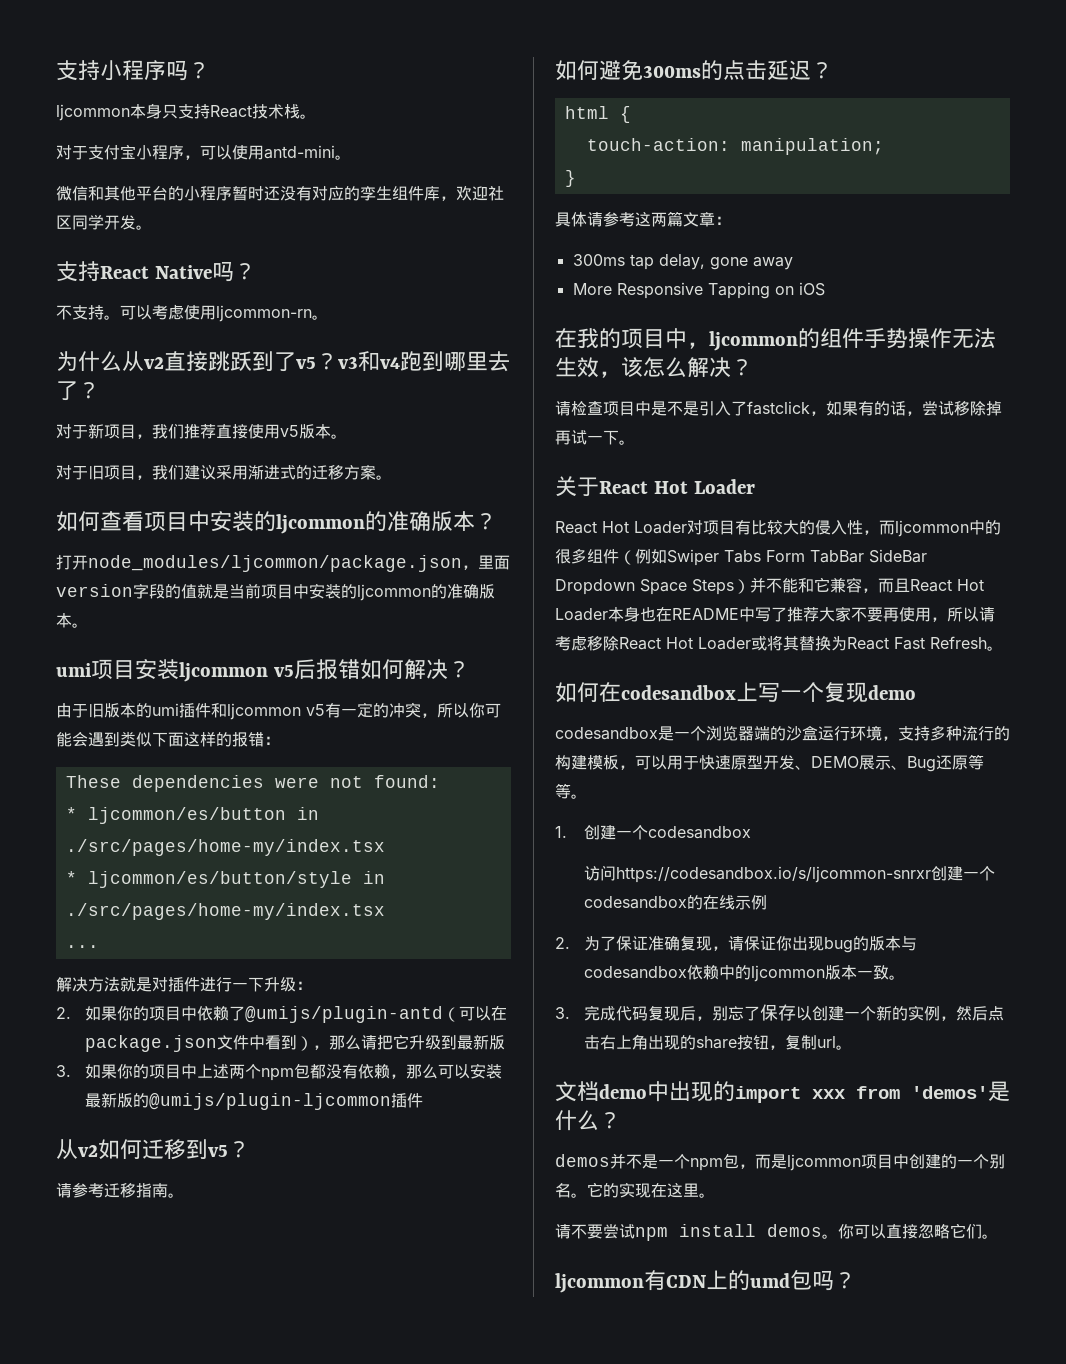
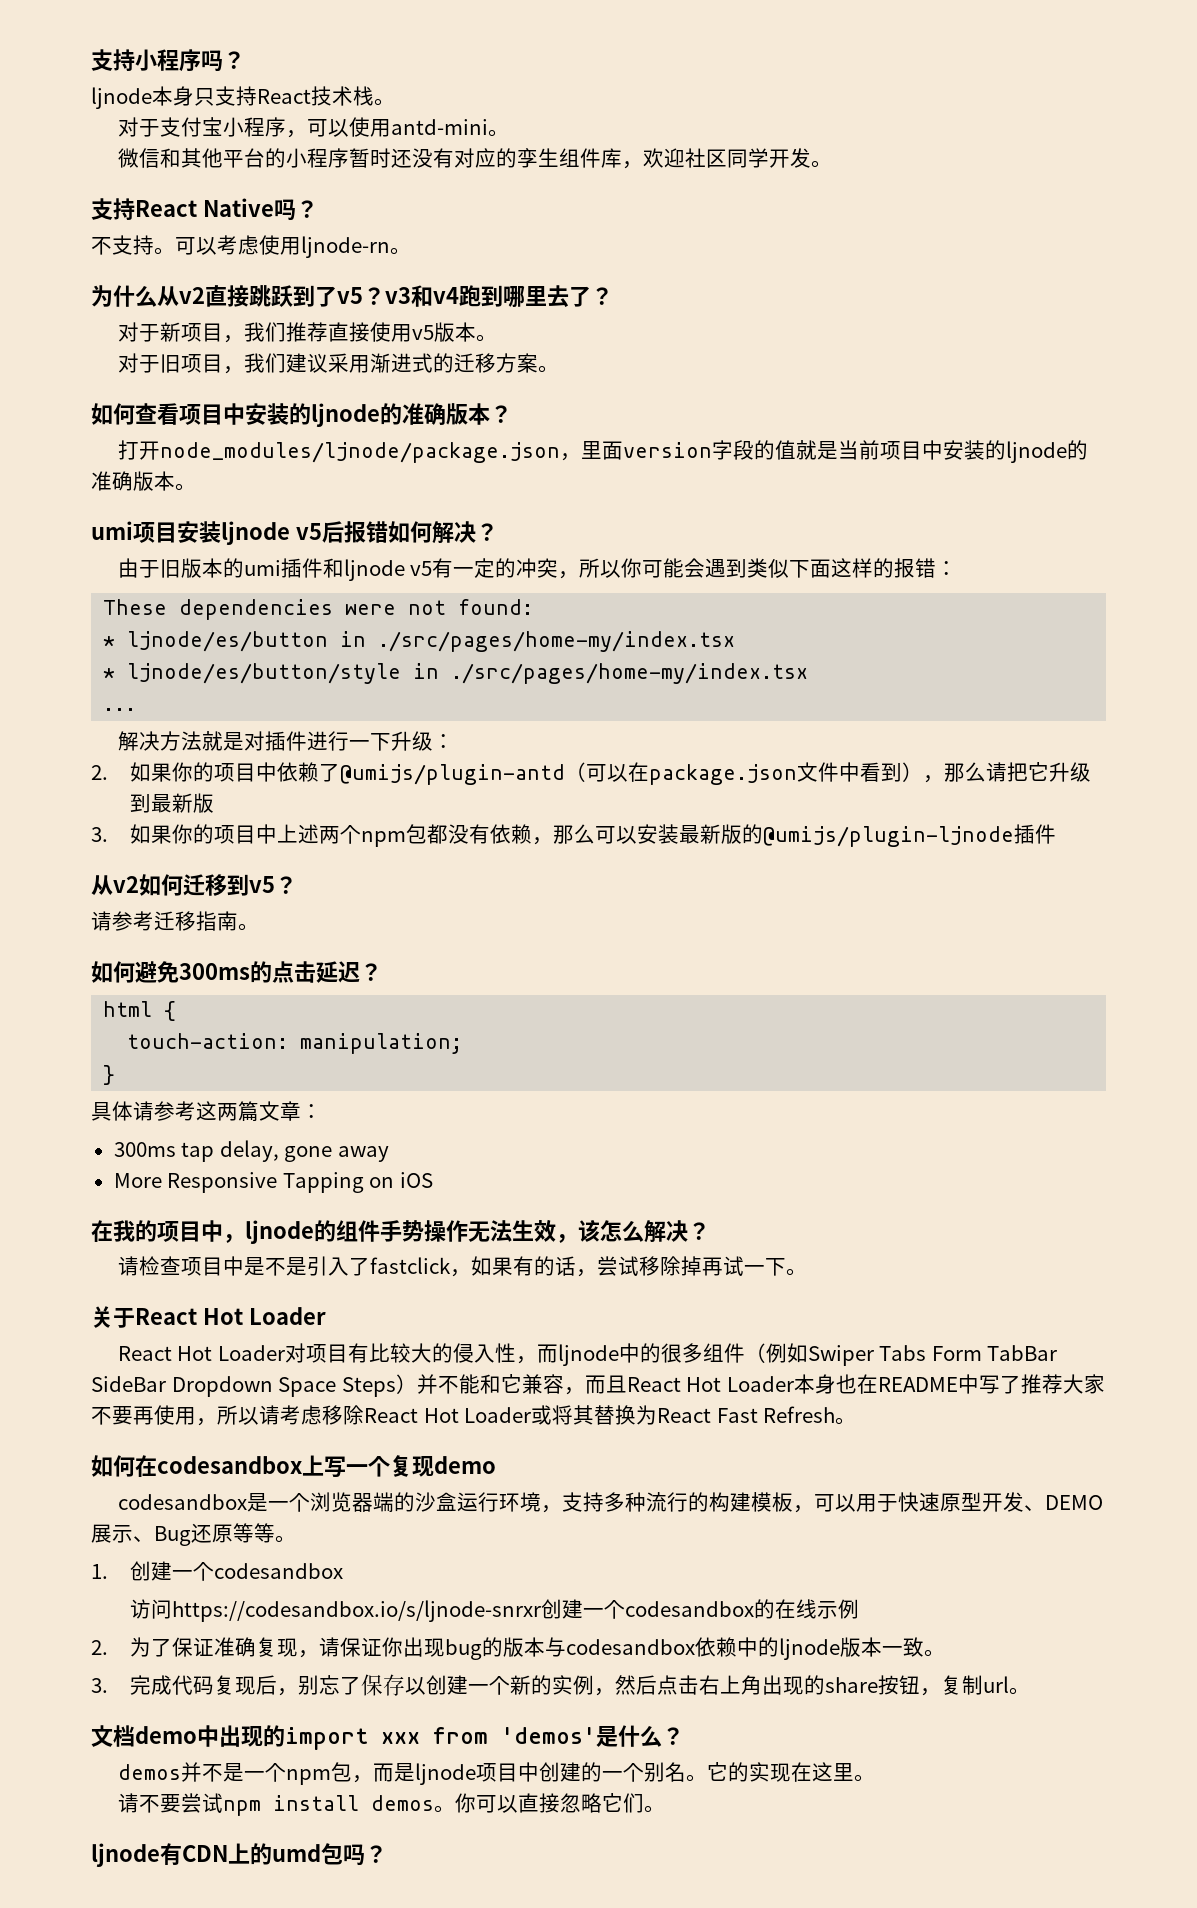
- ljcommon本身只支持React技术栈。
+ ljnode本身只支持React技术栈。
- 可以考虑使用ljcommon-rn。
+ 可以考虑使用ljnode-rn。
- 如何查看项目中安装的ljcommon的准确版本？
+ 如何查看项目中安装的ljnode的准确版本？
- 打开node_modules/ljcommon/package.json，里面version字段的值就是当前项目中安装的ljcommon的准确版本。
+ 打开node_modules/ljnode/package.json，里面version字段的值就是当前项目中安装的ljnode的准确版本。
- umi项目安装ljcommon v5后报错如何解决？
+ umi项目安装ljnode v5后报错如何解决？
- 由于旧版本的umi插件和ljcommon v5有一定的冲突，所以你可能会遇到类似下面这样的报错：
+ 由于旧版本的umi插件和ljnode v5有一定的冲突，所以你可能会遇到类似下面这样的报错：
- * ljcommon/es/button in ./src/pages/home-my/index.tsx
+ * ljnode/es/button in ./src/pages/home-my/index.tsx
- * ljcommon/es/button/style in ./src/pages/home-my/index.tsx
+ * ljnode/es/button/style in ./src/pages/home-my/index.tsx
- 3.如果你的项目中上述两个npm包都没有依赖，那么可以安装最新版的@umijs/plugin-ljcommon插件
+ 3.如果你的项目中上述两个npm包都没有依赖，那么可以安装最新版的@umijs/plugin-ljnode插件
- 在我的项目中，ljcommon的组件手势操作无法生效，该怎么解决？
+ 在我的项目中，ljnode的组件手势操作无法生效，该怎么解决？
- React Hot Loader对项目有比较大的侵入性，而ljcommon中的很多组件（例如Swiper Tabs Form TabBar SideBar Dropdown Space Steps）并不能和它兼容，而且React Hot Loader本身也在README中写了推荐大家不要再使用，所以请考虑移除React Hot Loader或将其替换为React Fast Refresh。
+ React Hot Loader对项目有比较大的侵入性，而ljnode中的很多组件（例如Swiper Tabs Form TabBar SideBar Dropdown Space Steps）并不能和它兼容，而且React Hot Loader本身也在README中写了推荐大家不要再使用，所以请考虑移除React Hot Loader或将其替换为React Fast Refresh。
- 访问https://codesandbox.io/s/ljcommon-snrxr创建一个codesandbox的在线示例
+ 访问https://codesandbox.io/s/ljnode-snrxr创建一个codesandbox的在线示例
- 2.为了保证准确复现，请保证你出现bug的版本与codesandbox依赖中的ljcommon版本一致。
+ 2.为了保证准确复现，请保证你出现bug的版本与codesandbox依赖中的ljnode版本一致。
- demos并不是一个npm包，而是ljcommon项目中创建的一个别名。
+ demos并不是一个npm包，而是ljnode项目中创建的一个别名。
- ljcommon有CDN上的umd包吗？
+ ljnode有CDN上的umd包吗？

